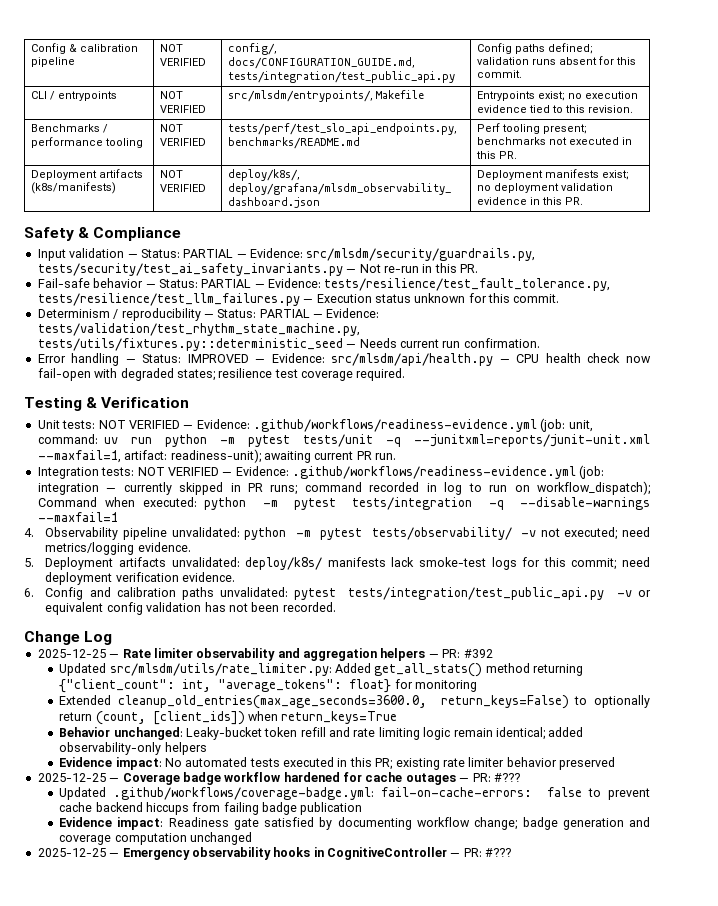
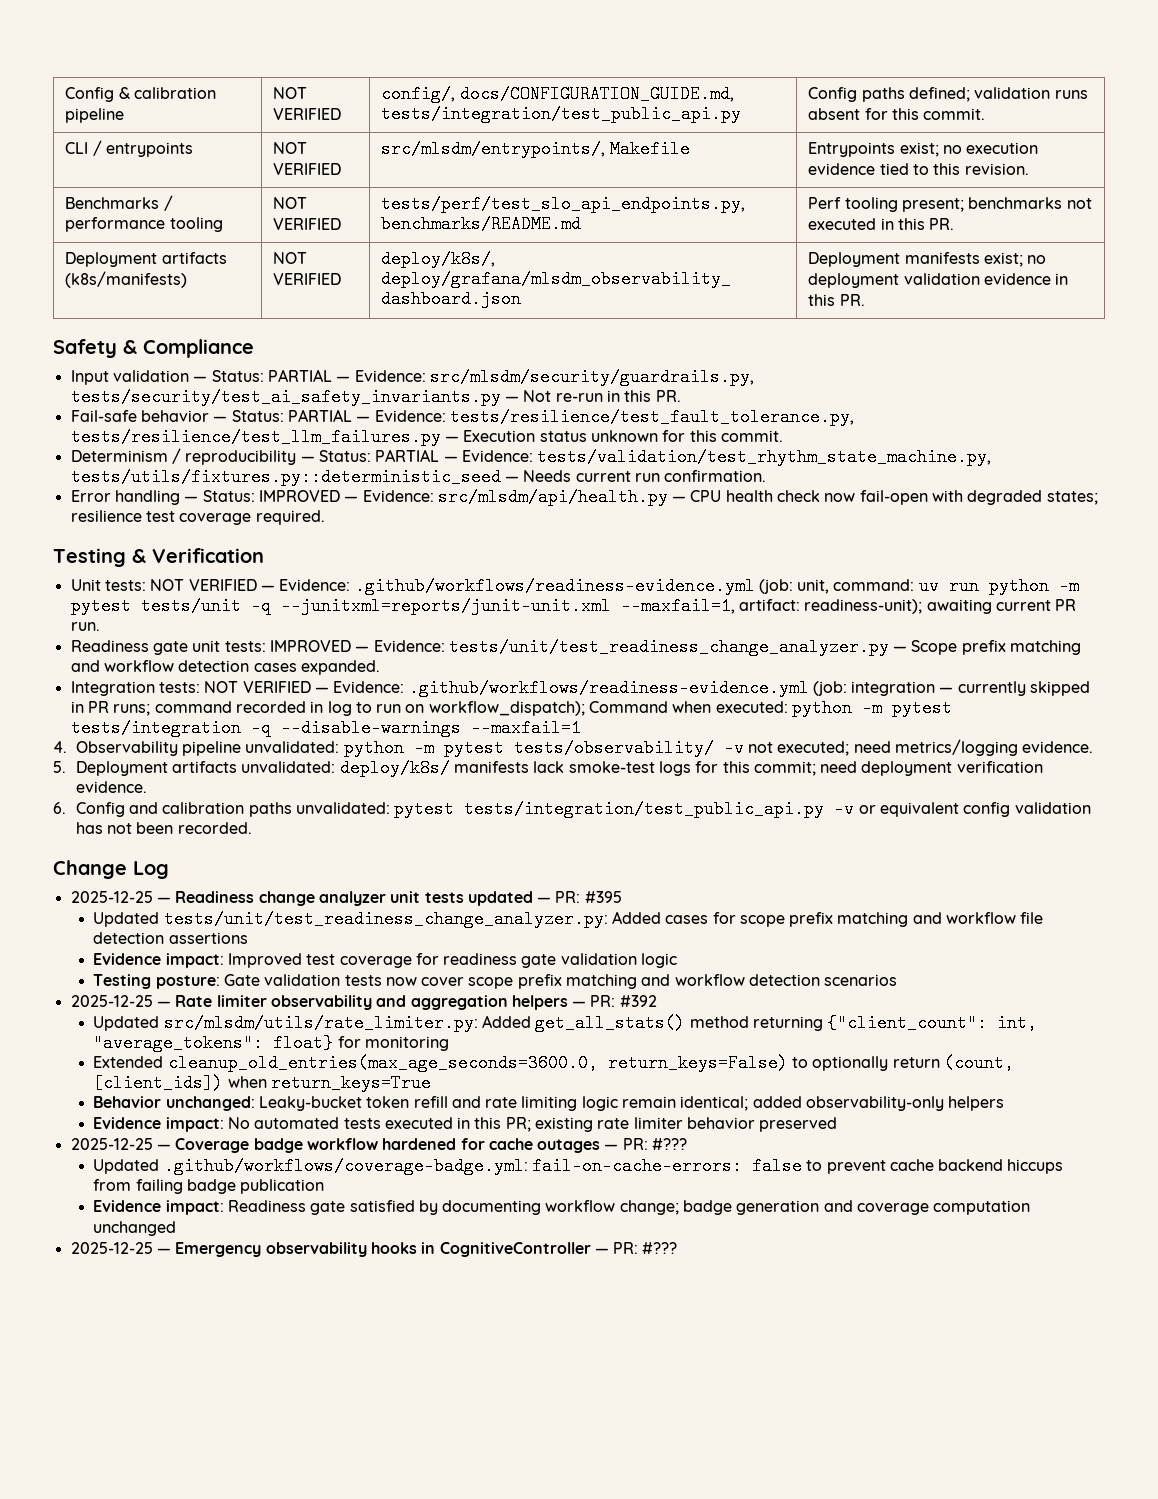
+ Readiness gate unit tests: IMPROVED — Evidence: tests/unit/test_readiness_change_analyzer.py — Scope prefix matching and workflow detection cases expanded.
+ 2025-12-25 — Readiness change analyzer unit tests updated — PR: #395
+ Updated tests/unit/test_readiness_change_analyzer.py: Added cases for scope prefix matching and workflow file detection assertions
+ Evidence impact: Improved test coverage for readiness gate validation logic
+ Testing posture: Gate validation tests now cover scope prefix matching and workflow detection scenarios

